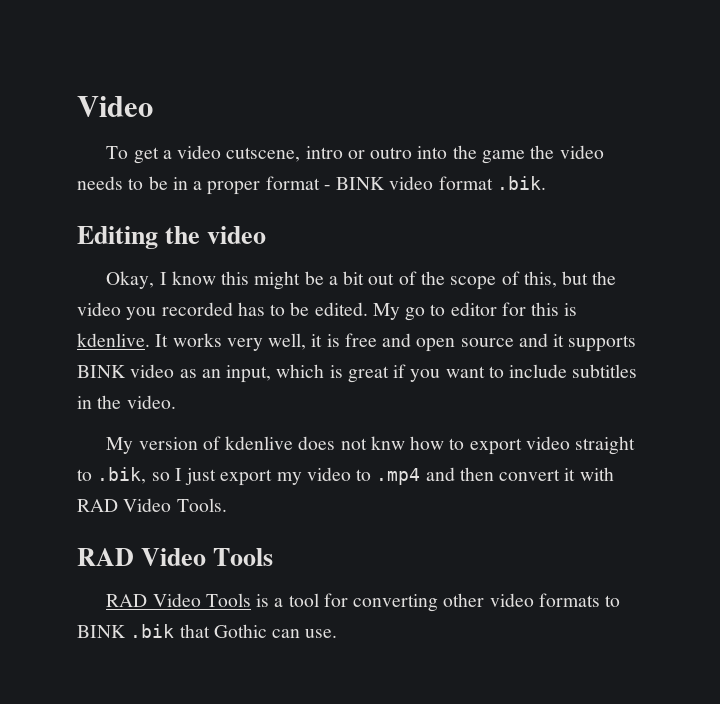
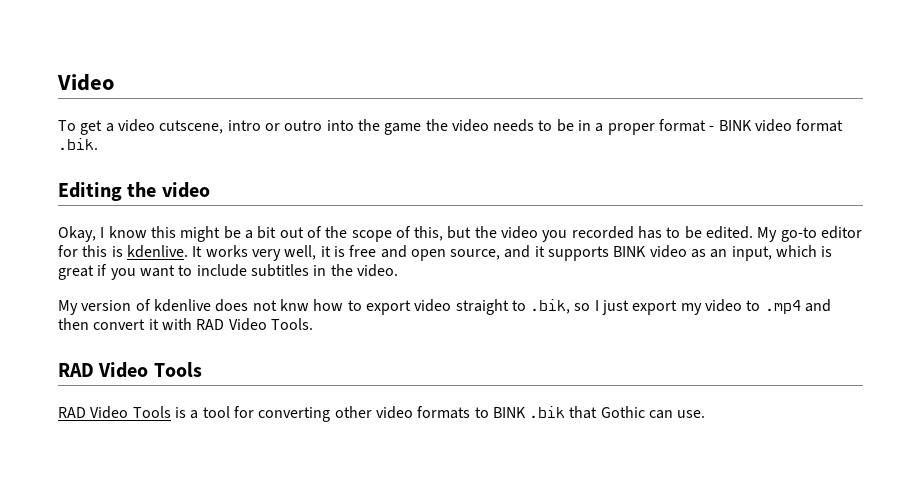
- My go to editor for this is kdenlive.
+ My go-to editor for this is kdenlive.
- It works very well, it is free and open source and it supports BINK video as an input, which is great if you want to include subtitles in the video.
+ It works very well, it is free and open source, and it supports BINK video as an input, which is great if you want to include subtitles in the video.

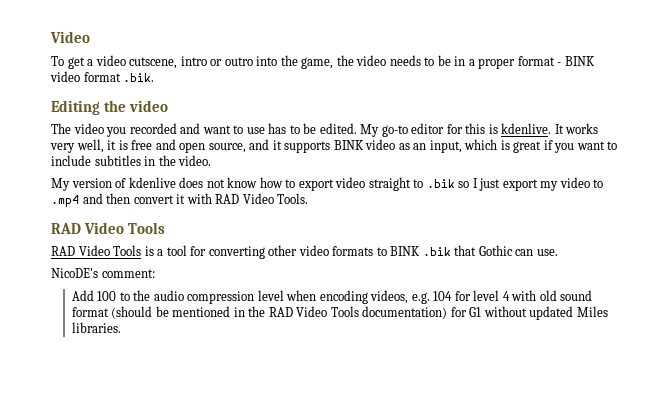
- To get a video cutscene, intro or outro into the game the video needs to be in a proper format - BINK video format .bik.
+ To get a video cutscene, intro or outro into the game, the video needs to be in a proper format - BINK video format .bik.
- Okay, I know this might be a bit out of the scope of this, but the video you recorded has to be edited.
+ The video you recorded and want to use has to be edited.
- My version of kdenlive does not knw how to export video straight to .bik, so I just export my video to .mp4 and then convert it with RAD Video Tools.
+ My version of kdenlive does not know how to export video straight to .bik so I just export my video to .mp4 and then convert it with RAD Video Tools.
+ NicoDE's comment:
+ Add 100 to the audio compression level when encoding videos, e.g. 104 for level 4 with old sound format (should be mentioned in the RAD Video Tools documentation) for G1 without updated Miles libraries.

